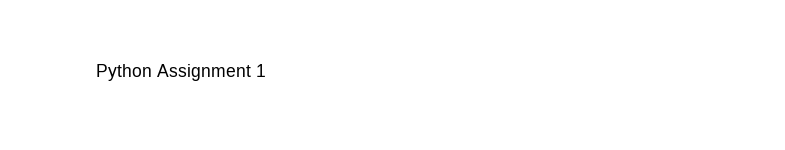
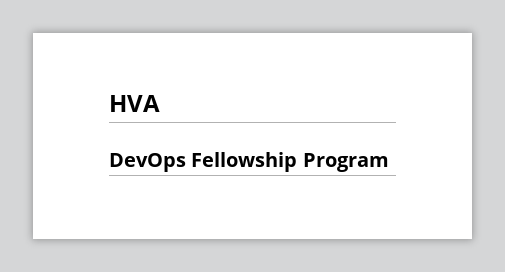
- Python Assignment 1
+ HVA
+ DevOps Fellowship Program

